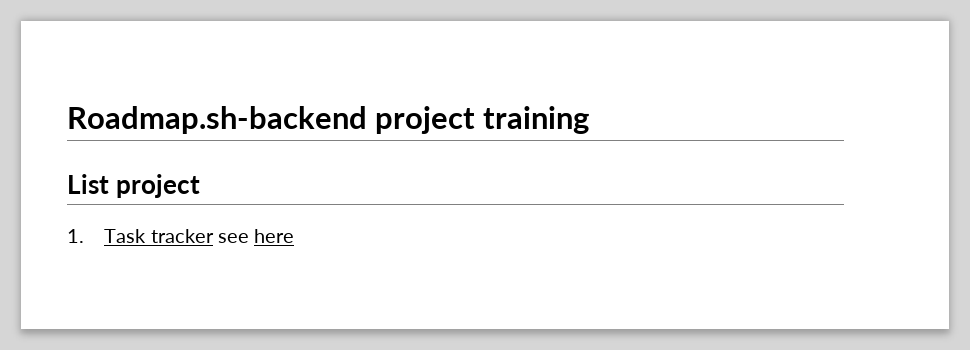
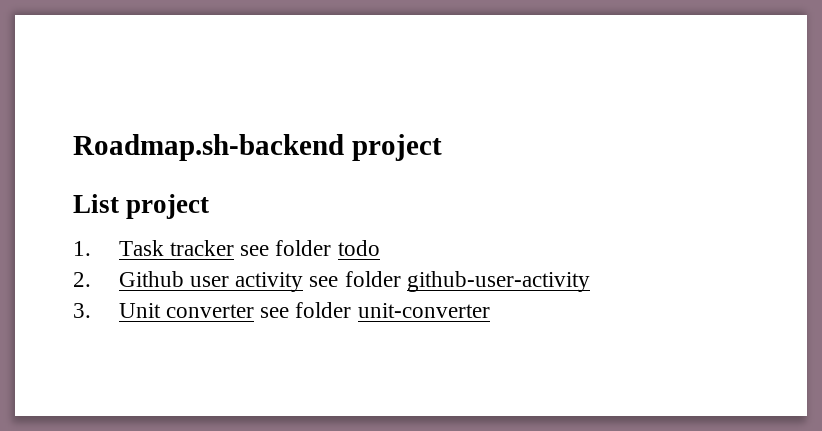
- Roadmap.sh-backend project training
+ Roadmap.sh-backend project
- 1. Task tracker see here
+ 1. Task tracker see folder todo
+ 2. Github user activity see folder github-user-activity
+ 3. Unit converter see folder unit-converter

